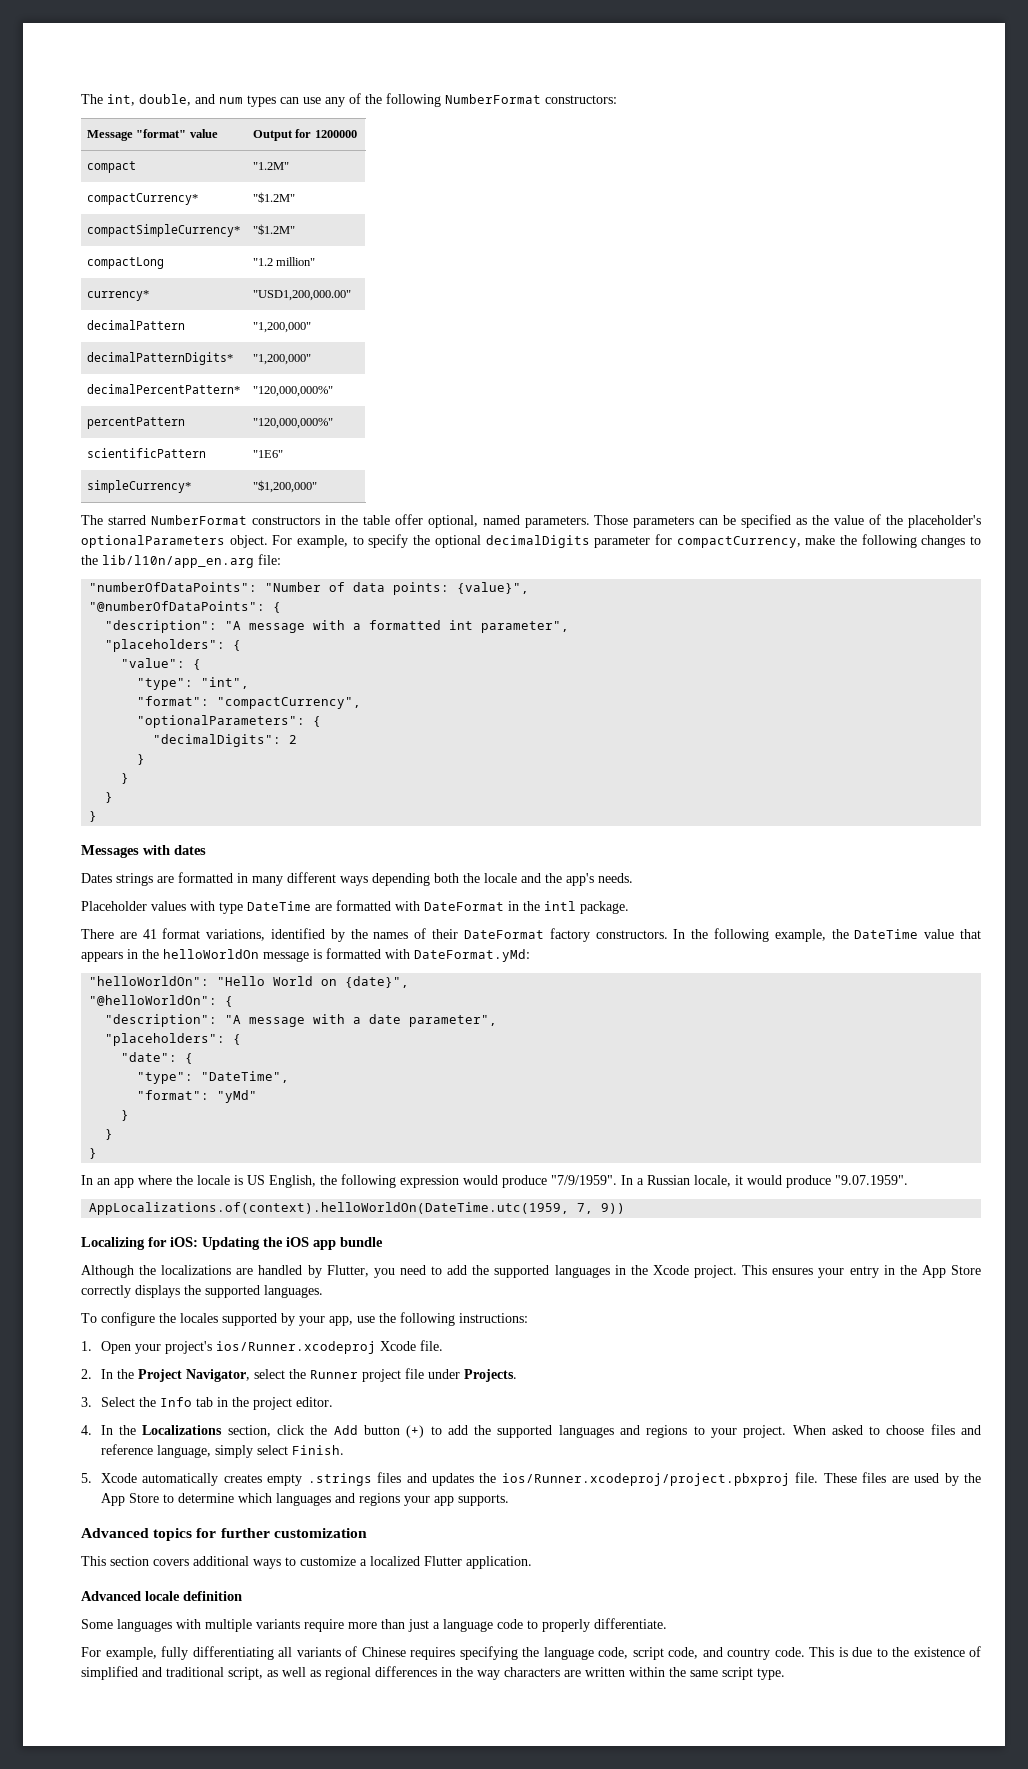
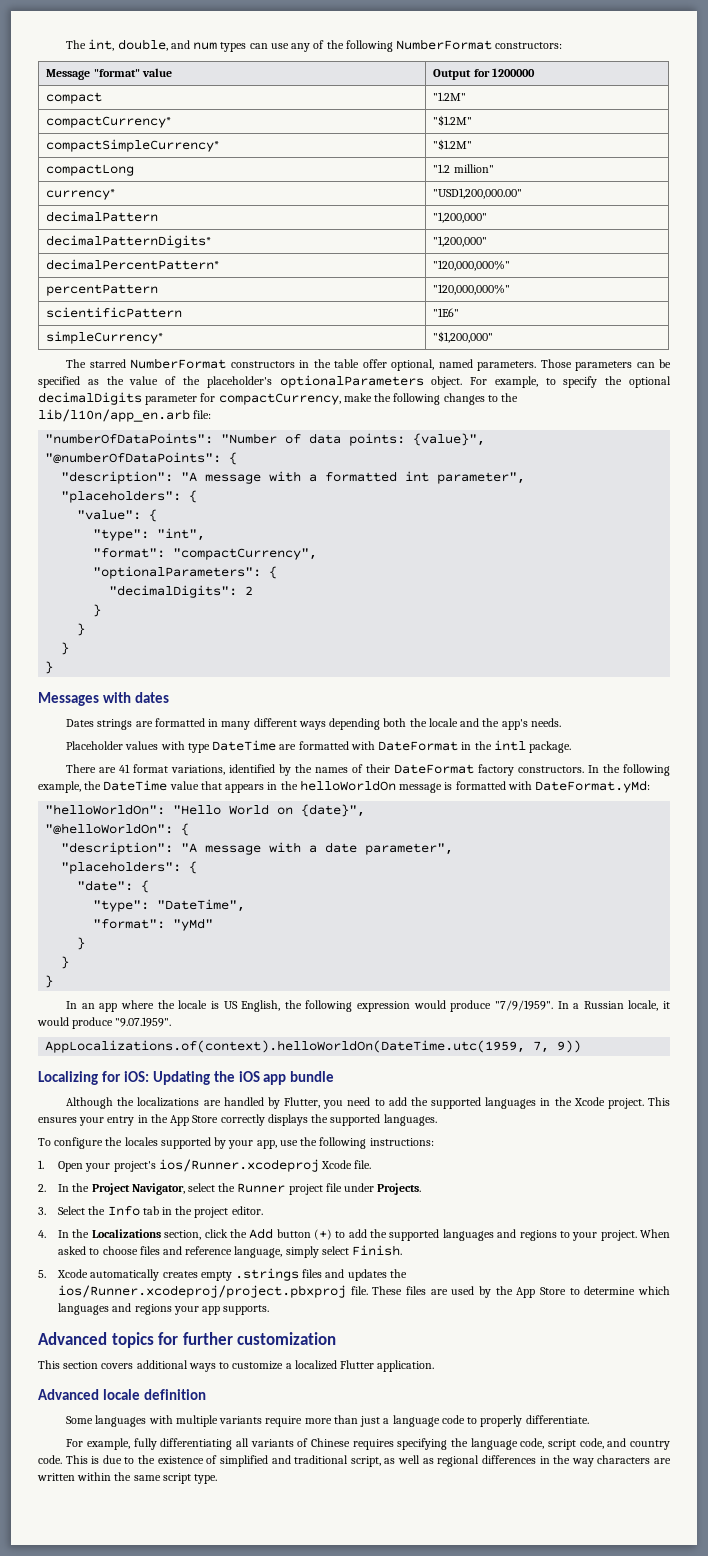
- For example, to specify the optional decimalDigits parameter for compactCurrency, make the following changes to the lib/l10n/app_en.arg file:
+ For example, to specify the optional decimalDigits parameter for compactCurrency, make the following changes to the lib/l10n/app_en.arb file:

